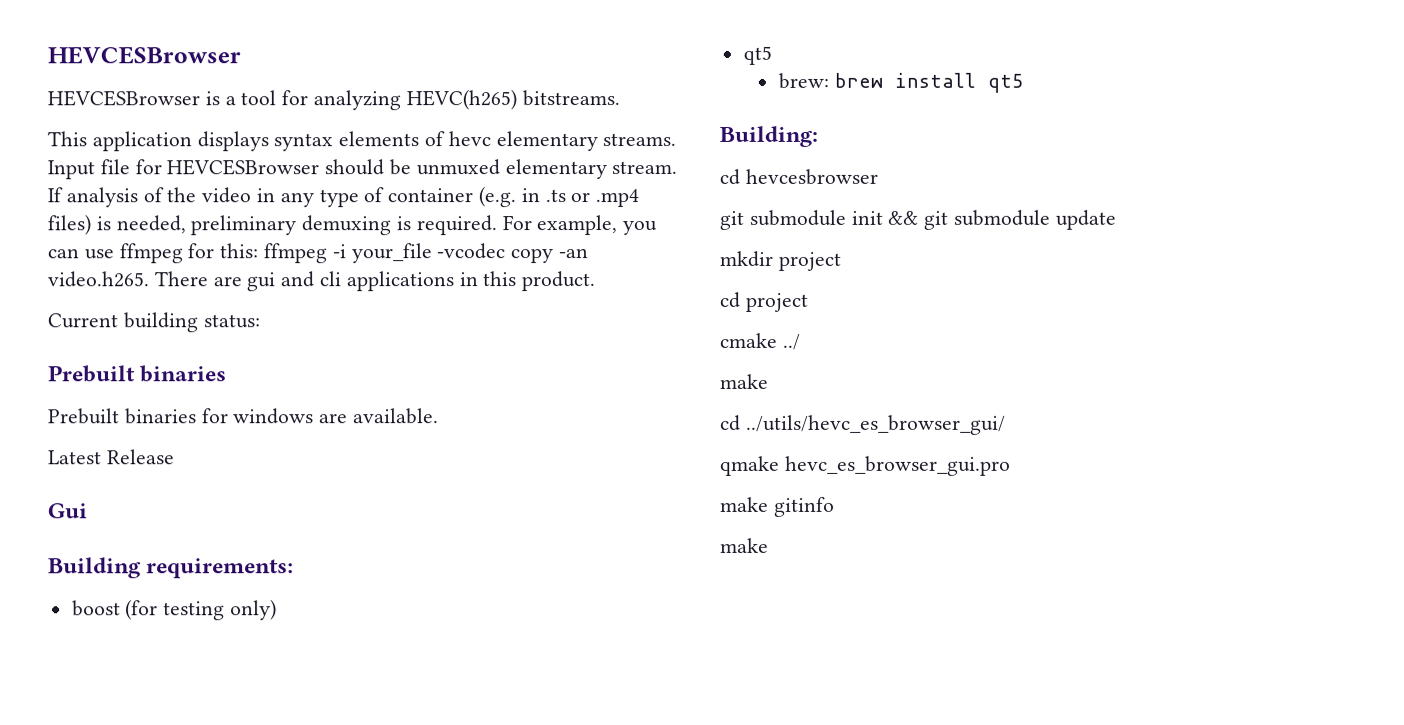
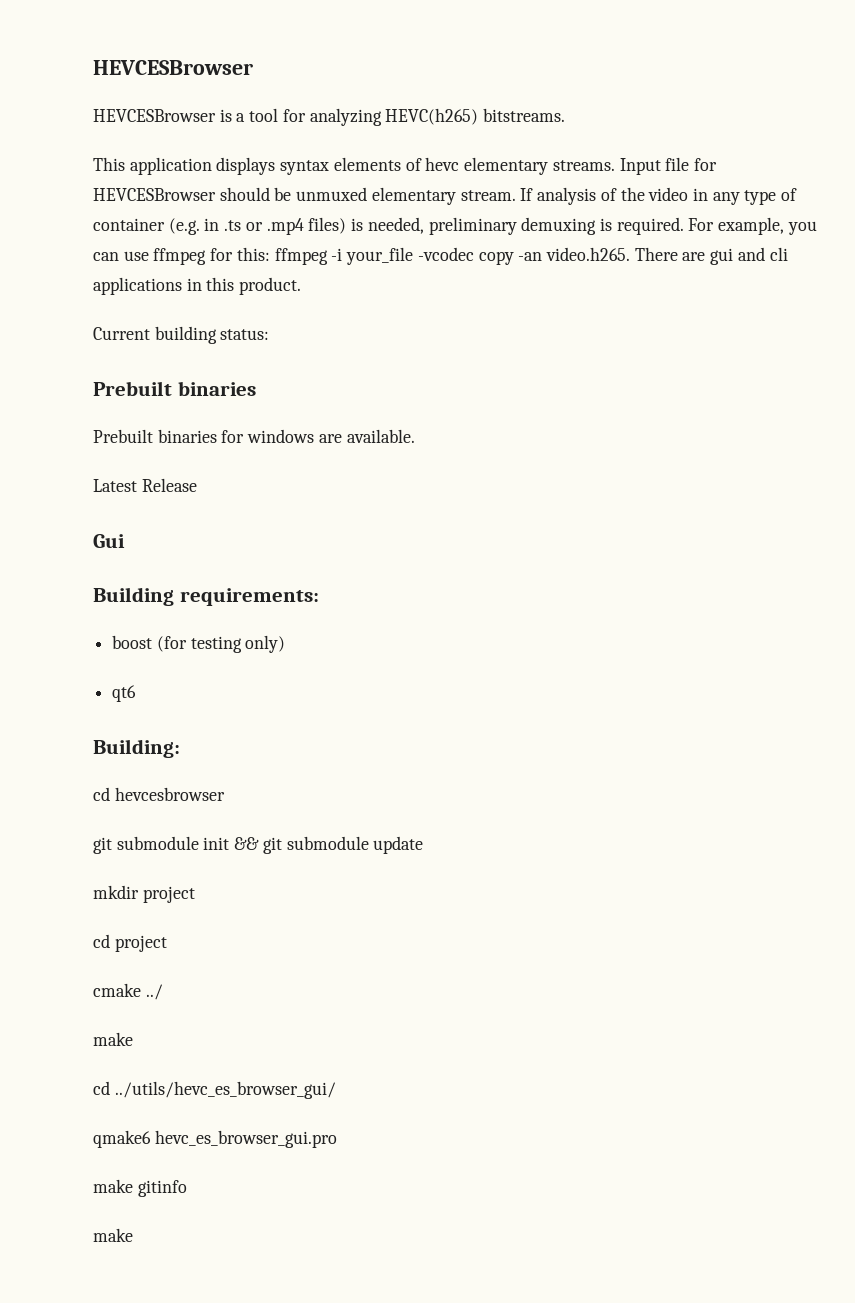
  boost (for testing only)
- qt5
- brew: brew install qt5
+ qt6
- qmake hevc_es_browser_gui.pro
+ qmake6 hevc_es_browser_gui.pro

